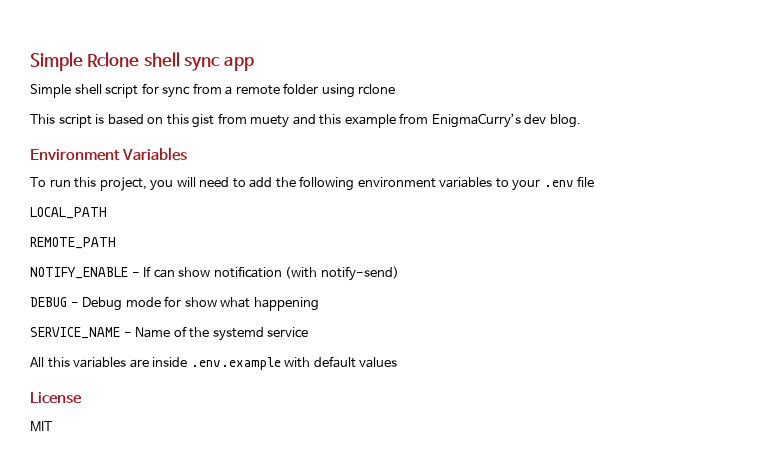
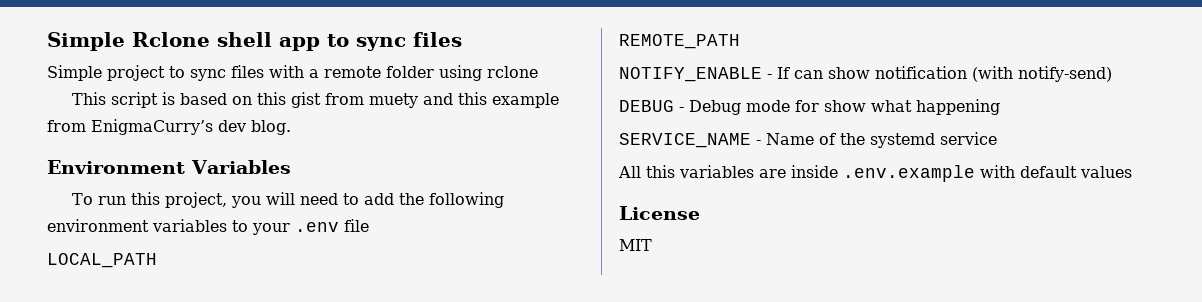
- Simple Rclone shell sync app
- Simple shell script for sync from a remote folder using rclone
+ Simple Rclone shell app to sync files
+ Simple project to sync files with a remote folder using rclone

